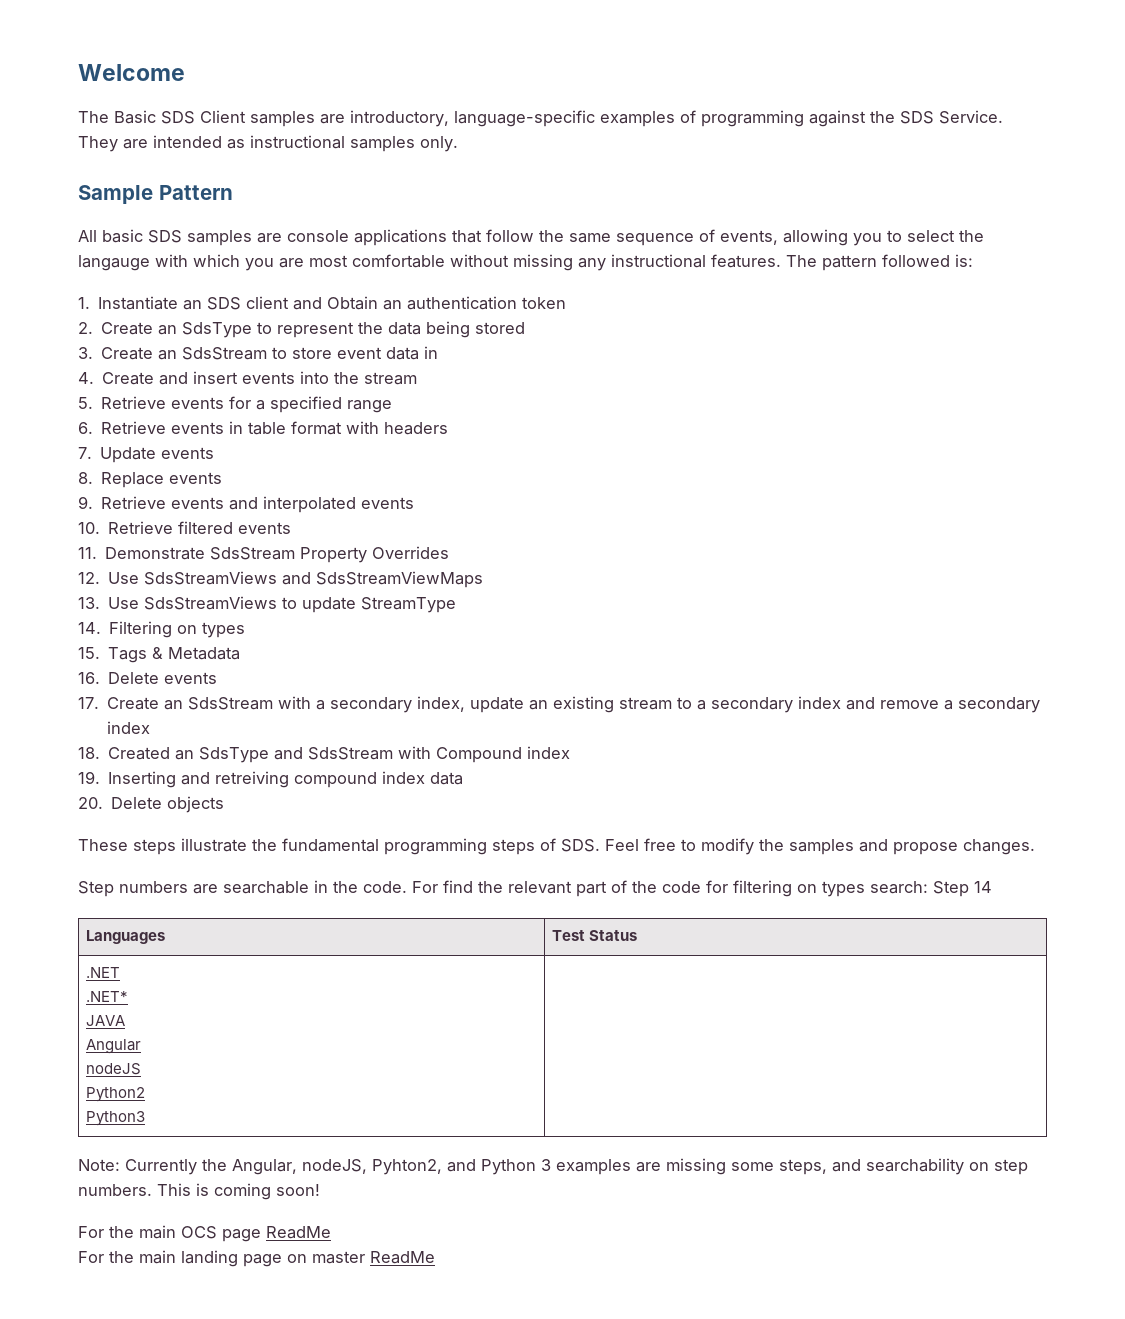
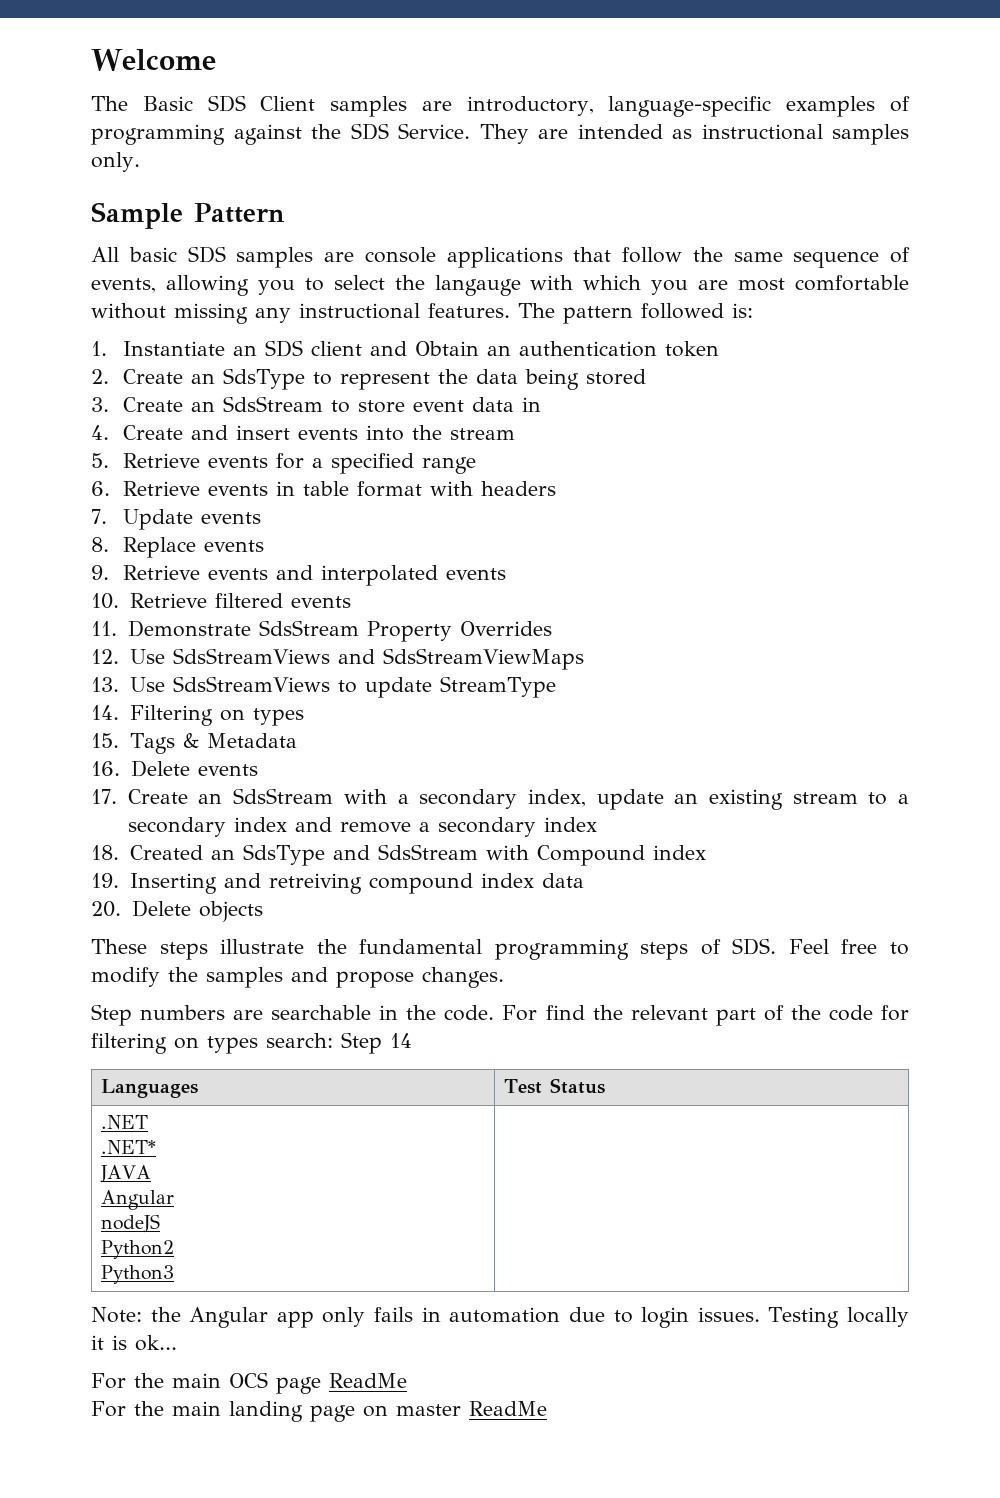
- Note: Currently the Angular, nodeJS, Pyhton2, and Python 3 examples are missing some steps, and searchability on step numbers. This is coming soon!
+ Note: the Angular app only fails in automation due to login issues. Testing locally it is ok...

